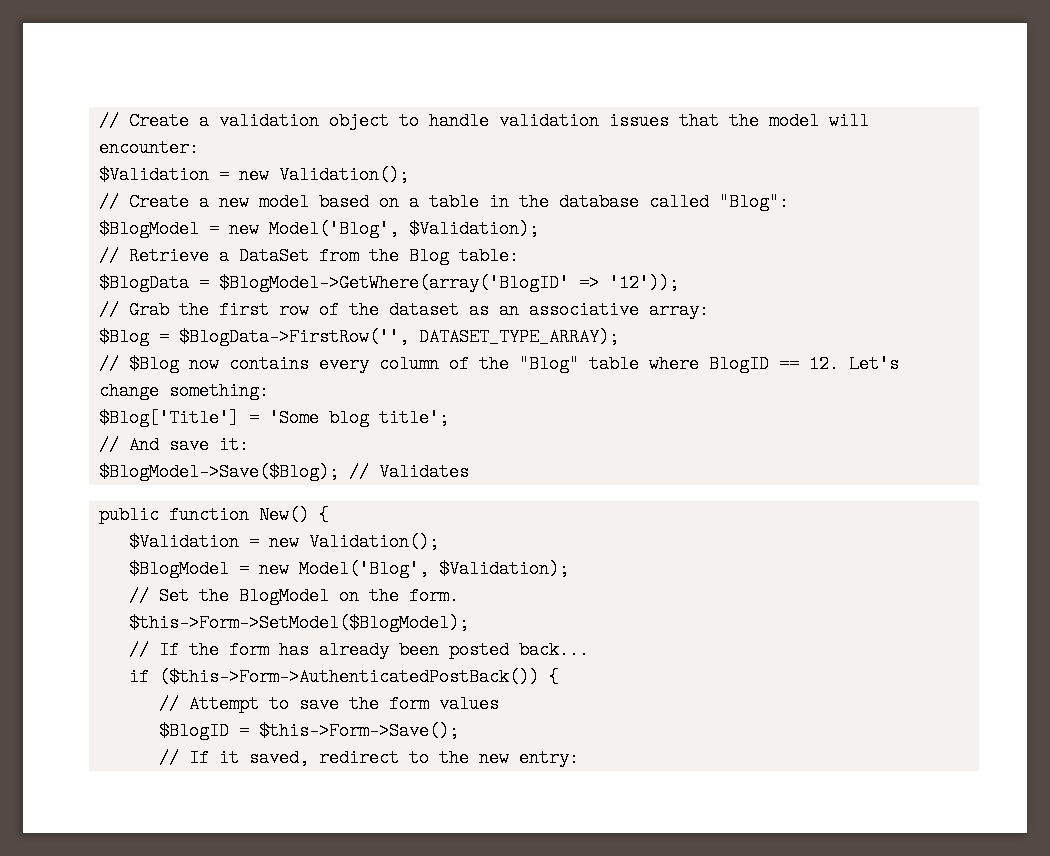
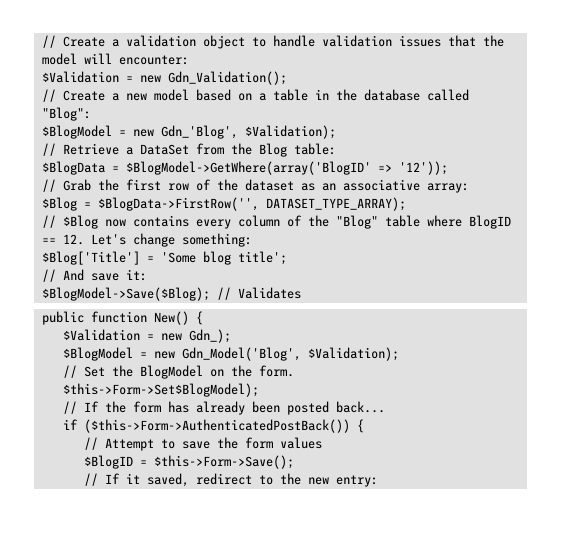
  // Create a validation object to handle validation issues that the model will encounter:
- $Validation = new Validation();
+ $Validation = new Gdn_Validation();
  // Create a new model based on a table in the database called "Blog":
- $BlogModel = new Model('Blog', $Validation);
+ $BlogModel = new Gdn_'Blog', $Validation);
  public function New() {
- $Validation = new Validation();
- $BlogModel = new Model('Blog', $Validation);
+ $Validation = new Gdn_);
+ $BlogModel = new Gdn_Model('Blog', $Validation);
- $this->Form->SetModel($BlogModel);
+ $this->Form->Set$BlogModel);

